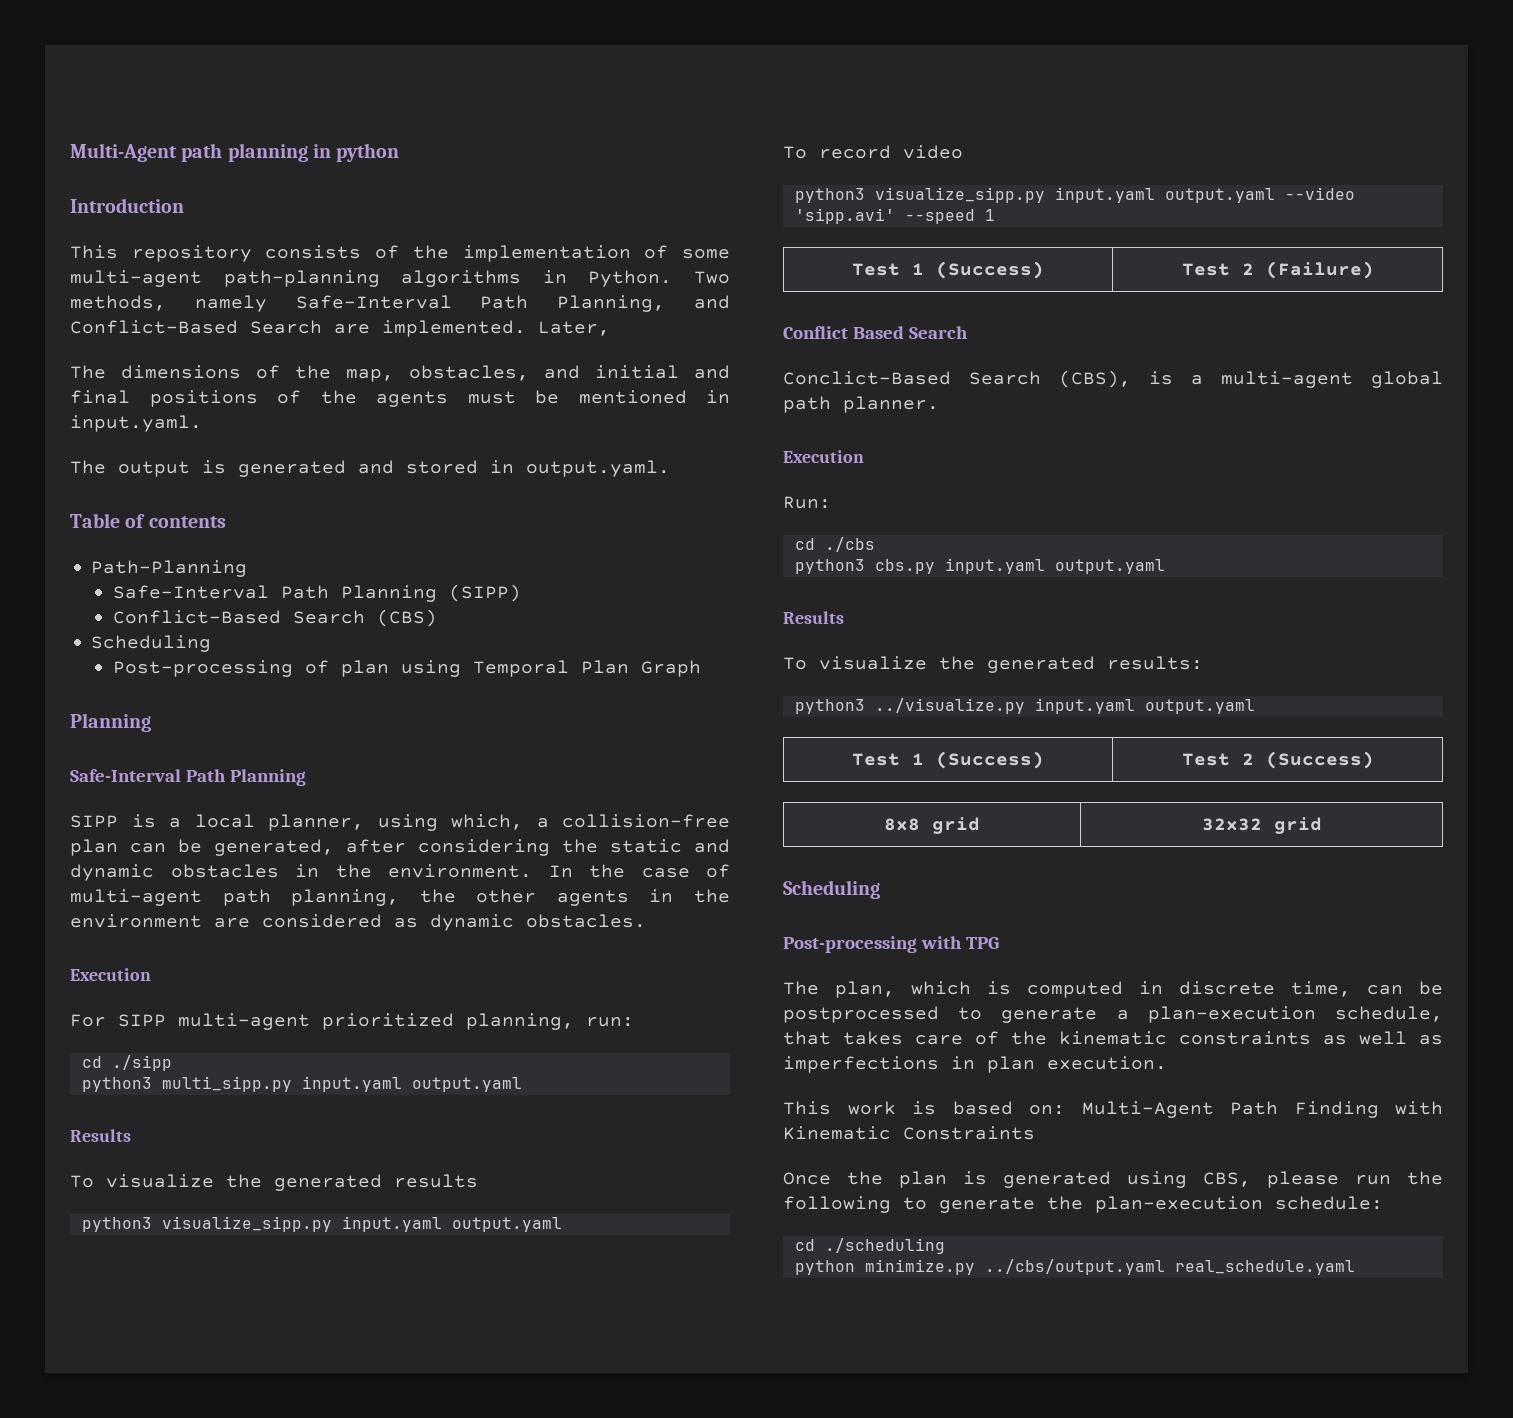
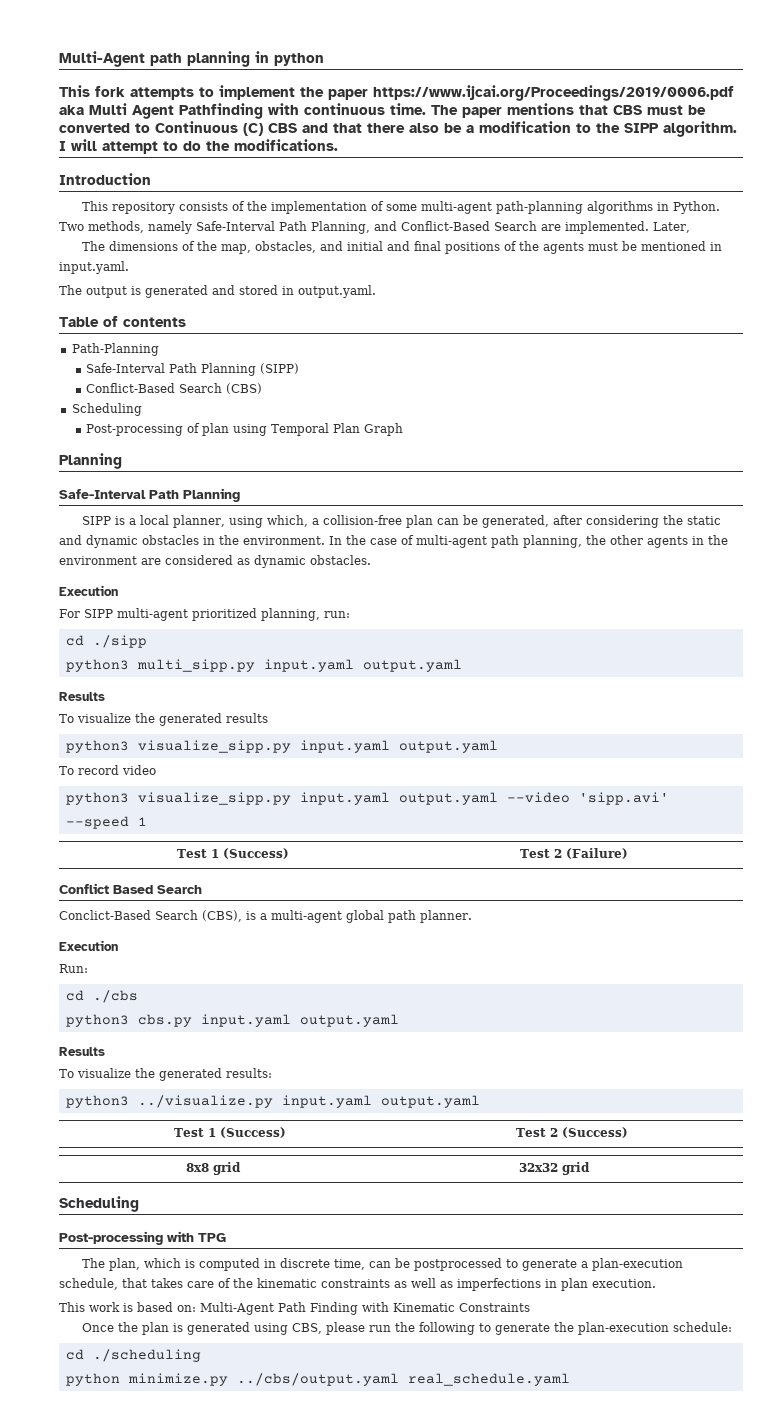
+ This fork attempts to implement the paper https://www.ijcai.org/Proceedings/2019/0006.pdf aka Multi Agent Pathfinding with continuous time. The paper mentions that CBS must be converted to Continuous (C) CBS and that there also be a modification to the SIPP algorithm. I will attempt to do the modifications.

